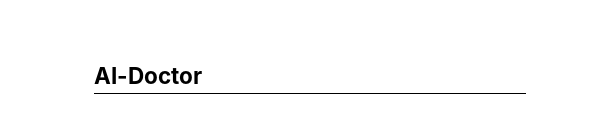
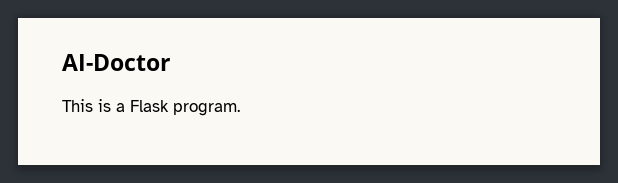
+ This is a Flask program.

